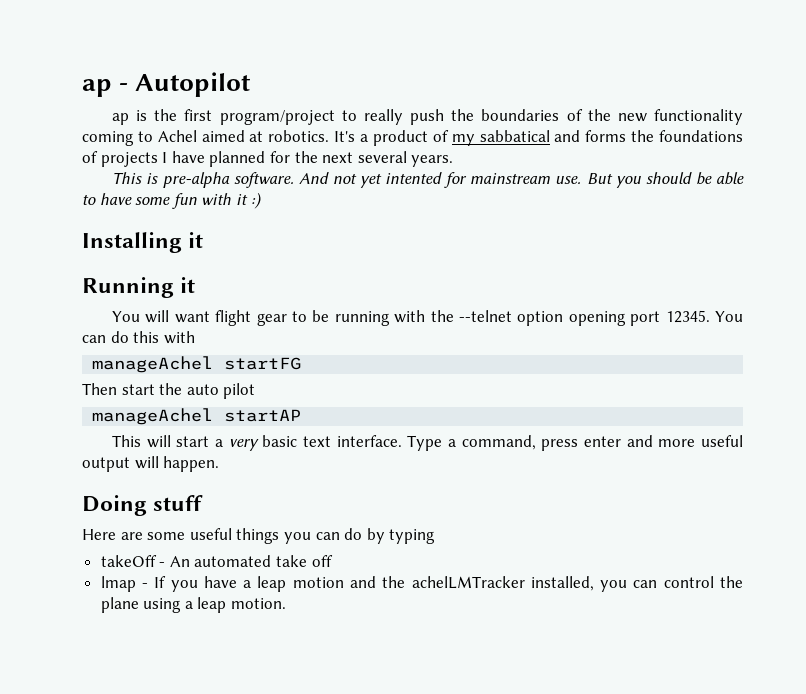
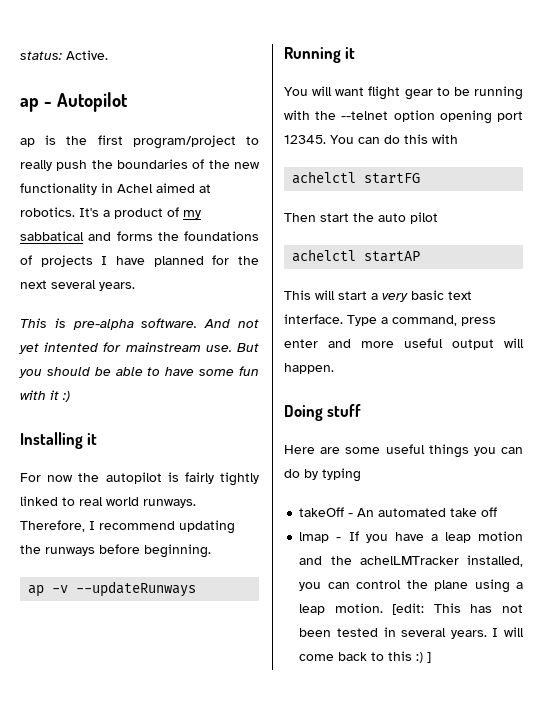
+ status: Active.
- ap is the first program/project to really push the boundaries of the new functionality coming to Achel aimed at robotics.
+ ap is the first program/project to really push the boundaries of the new functionality in Achel aimed at robotics.
+ For now the autopilot is fairly tightly linked to real world runways. Therefore, I recommend updating the runways before beginning.
+ ap -v --updateRunways
- manageAchel startFG
+ achelctl startFG
- manageAchel startAP
+ achelctl startAP
+ [edit: This has not been tested in several years. I will come back to this :) ]

